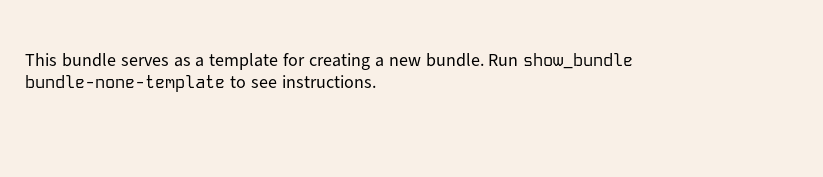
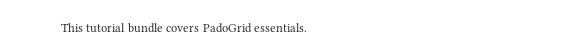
- This bundle serves as a template for creating a new bundle. Run show_bundle bundle-none-template to see instructions.
+ This tutorial bundle covers PadoGrid essentials.

